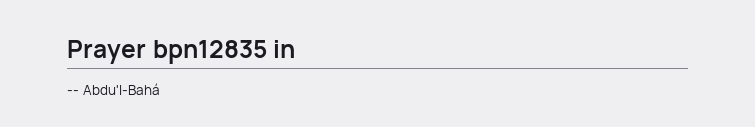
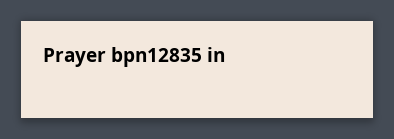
- -- Abdu'l-Bahá

